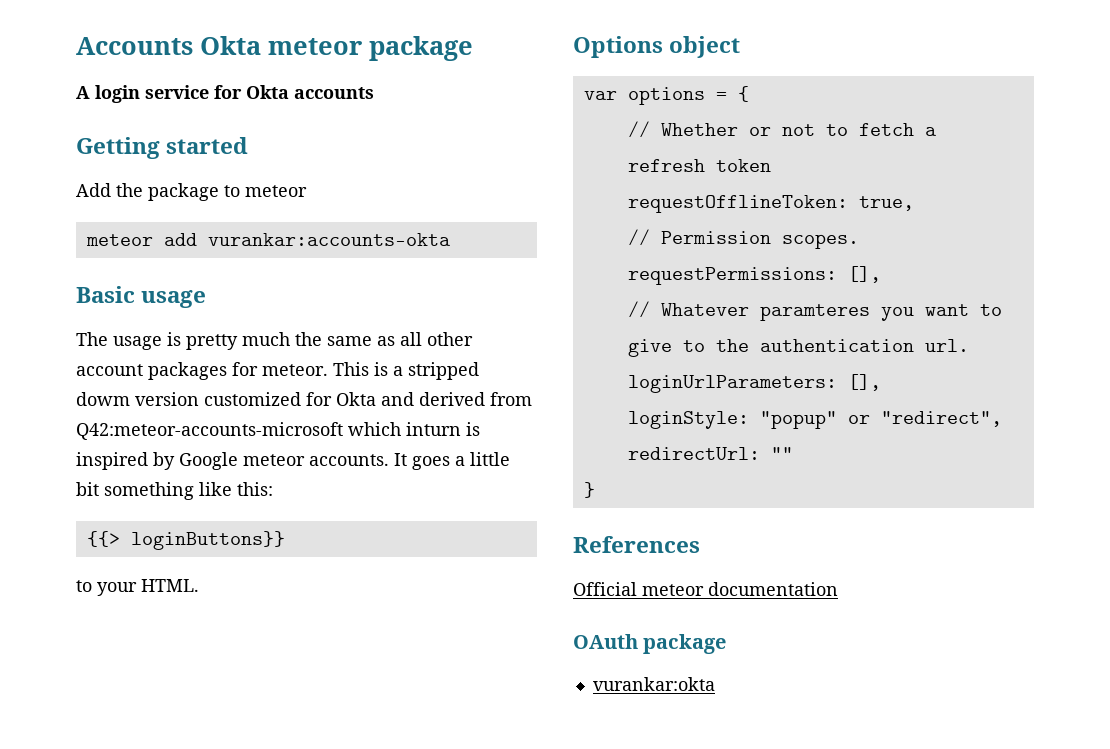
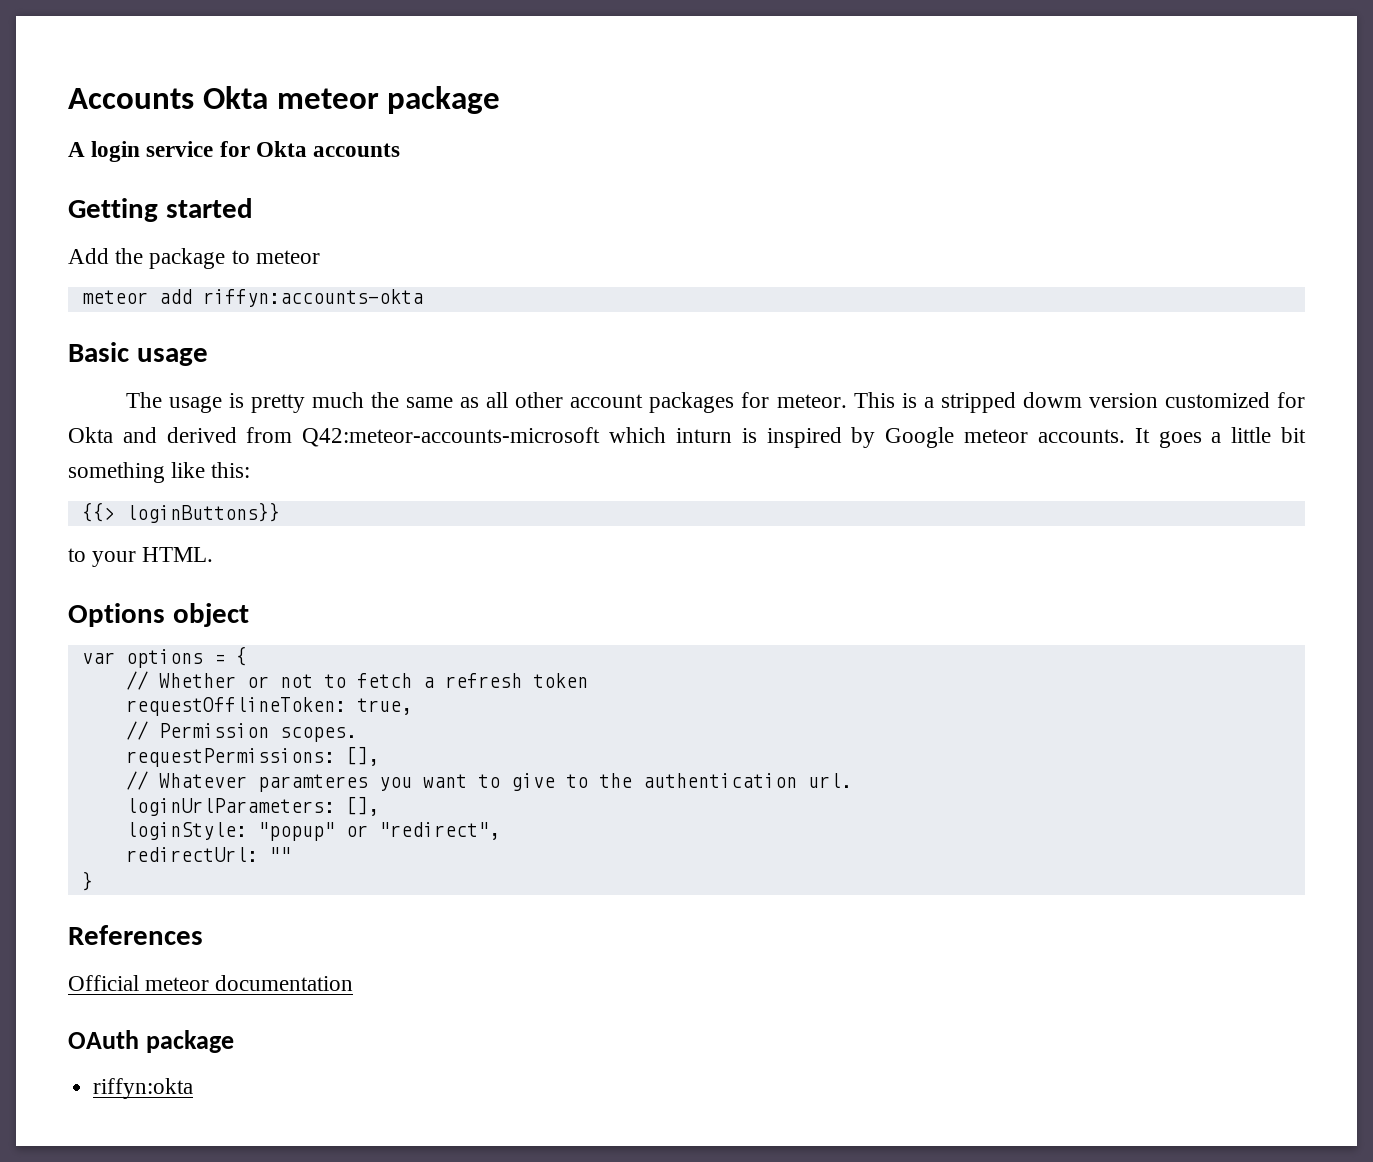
- meteor add vurankar:accounts-okta
+ meteor add riffyn:accounts-okta
- vurankar:okta
+ riffyn:okta

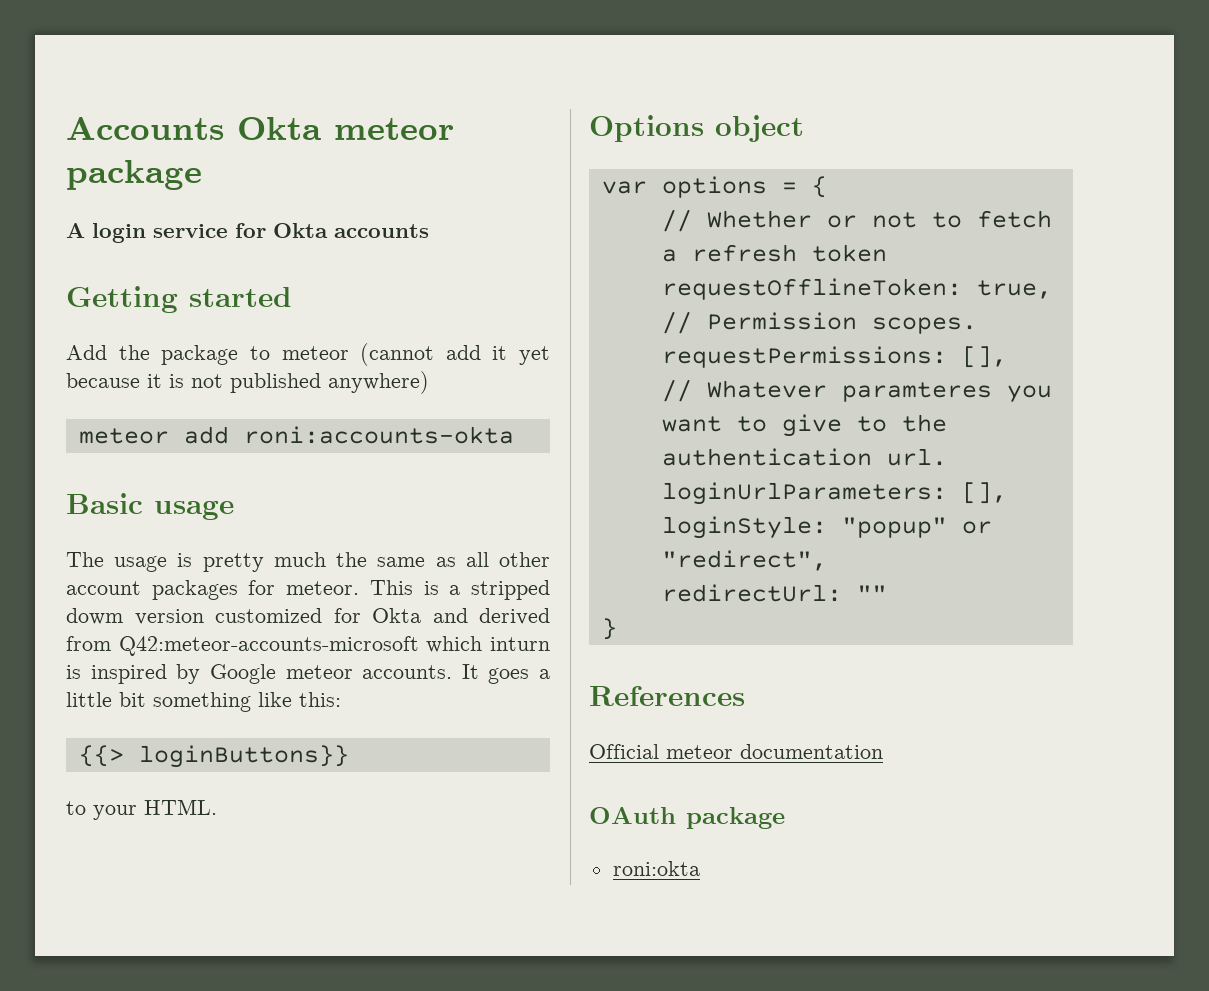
- Add the package to meteor
+ Add the package to meteor (cannot add it yet because it is not published anywhere)
- meteor add riffyn:accounts-okta
+ meteor add roni:accounts-okta
- riffyn:okta
+ roni:okta

